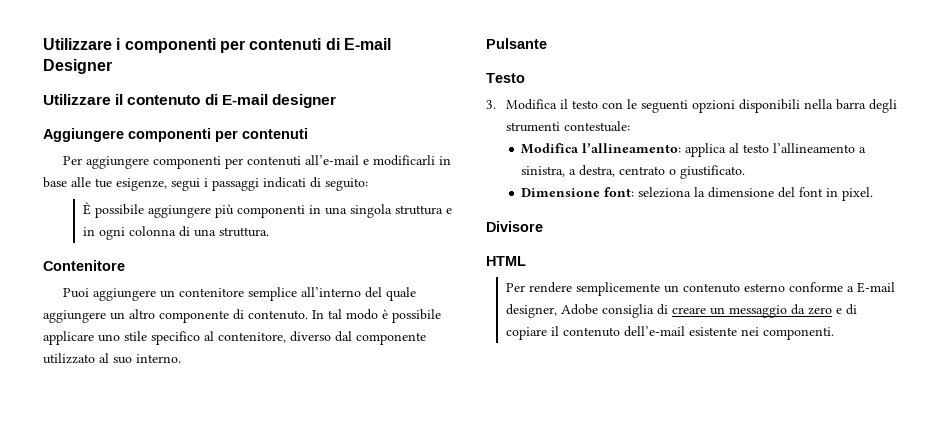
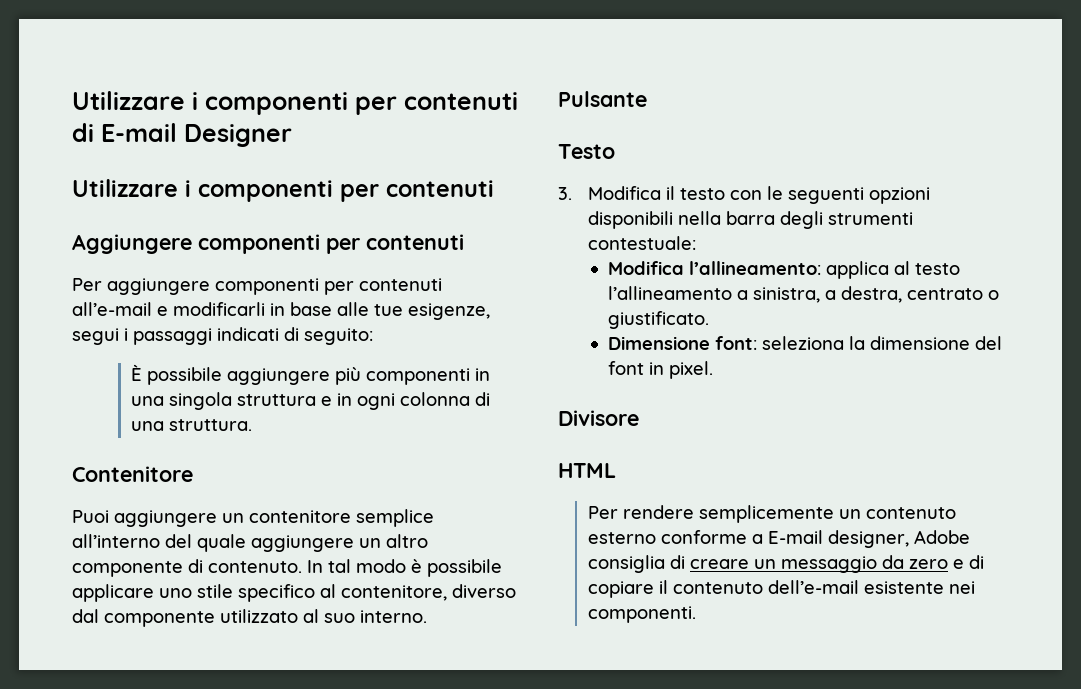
  Utilizzare i componenti per contenuti di E-mail Designer
- Utilizzare il contenuto di E-mail designer
+ Utilizzare i componenti per contenuti

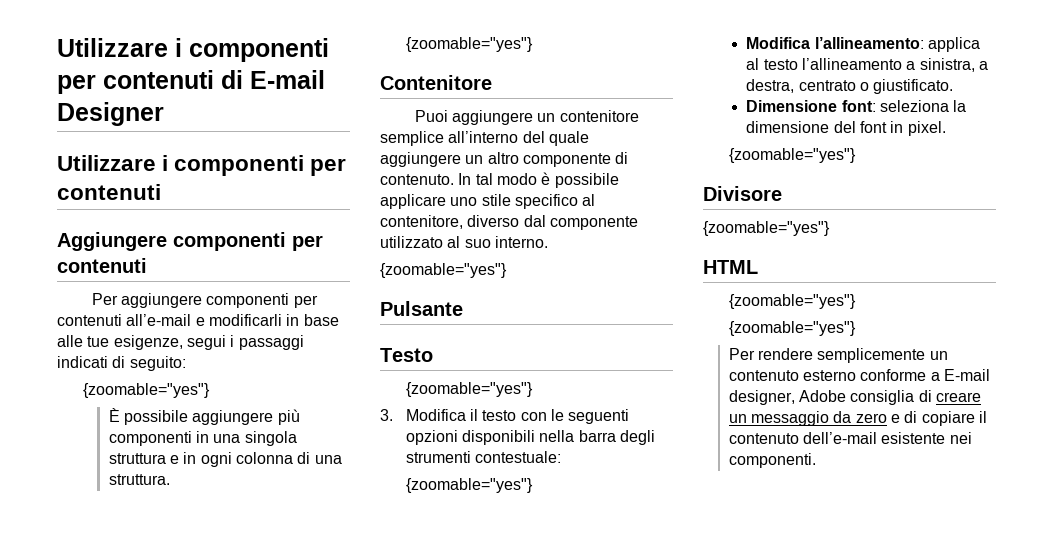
  Per aggiungere componenti per contenuti all’e-mail e modificarli in base alle tue esigenze, segui i passaggi indicati di seguito:
+ {zoomable="yes"}
  È possibile aggiungere più componenti in una singola struttura e in ogni colonna di una struttura.
+ {zoomable="yes"}
  In tal modo è possibile applicare uno stile specifico al contenitore, diverso dal componente utilizzato al suo interno.
+ {zoomable="yes"}
  Testo
+ {zoomable="yes"}
  3. Modifica il testo con le seguenti opzioni disponibili nella barra degli strumenti contestuale:
+ {zoomable="yes"}
  Dimensione font: seleziona la dimensione del font in pixel.
+ {zoomable="yes"}
  Divisore
+ {zoomable="yes"}
  HTML
+ {zoomable="yes"}
+ {zoomable="yes"}

